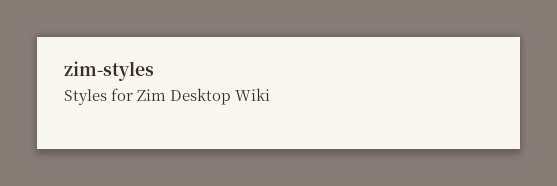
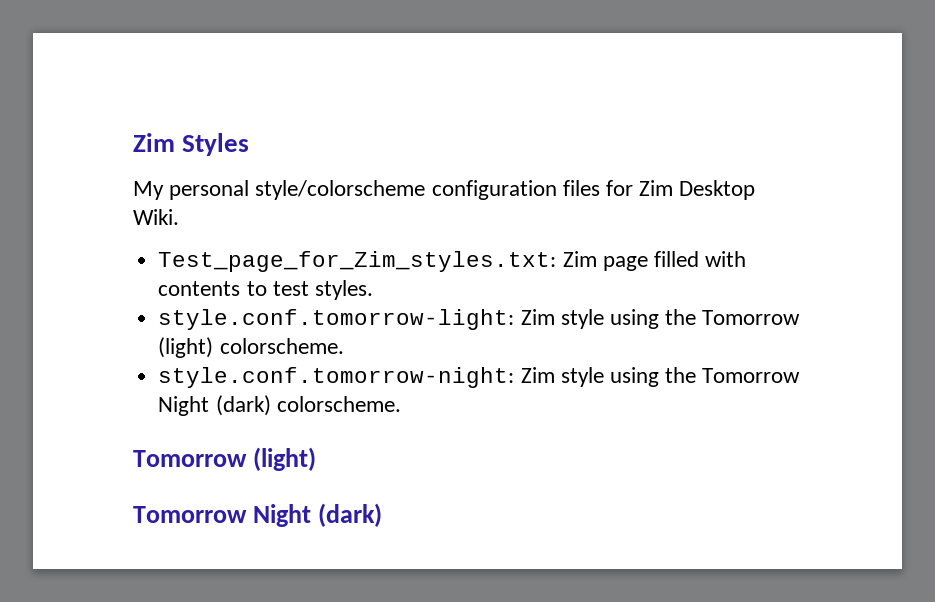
- zim-styles
- Styles for Zim Desktop Wiki
+ Zim Styles
+ My personal style/colorscheme configuration files for Zim Desktop Wiki.
+ Test_page_for_Zim_styles.txt: Zim page filled with contents to test styles.
+ style.conf.tomorrow-light: Zim style using the Tomorrow (light) colorscheme.
+ style.conf.tomorrow-night: Zim style using the Tomorrow Night (dark) colorscheme.
+ Tomorrow (light)
+ Tomorrow Night (dark)

